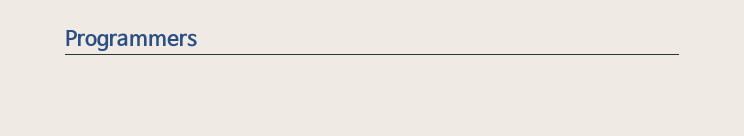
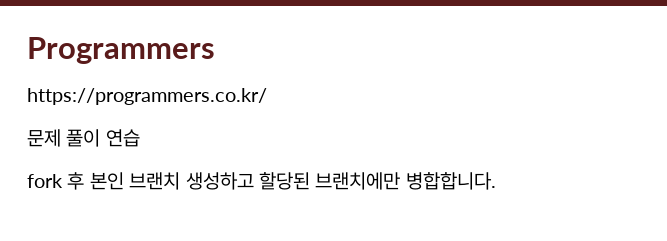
+ https://programmers.co.kr/
+ 문제 풀이 연습
+ fork 후 본인 브랜치 생성하고 할당된 브랜치에만 병합합니다.

